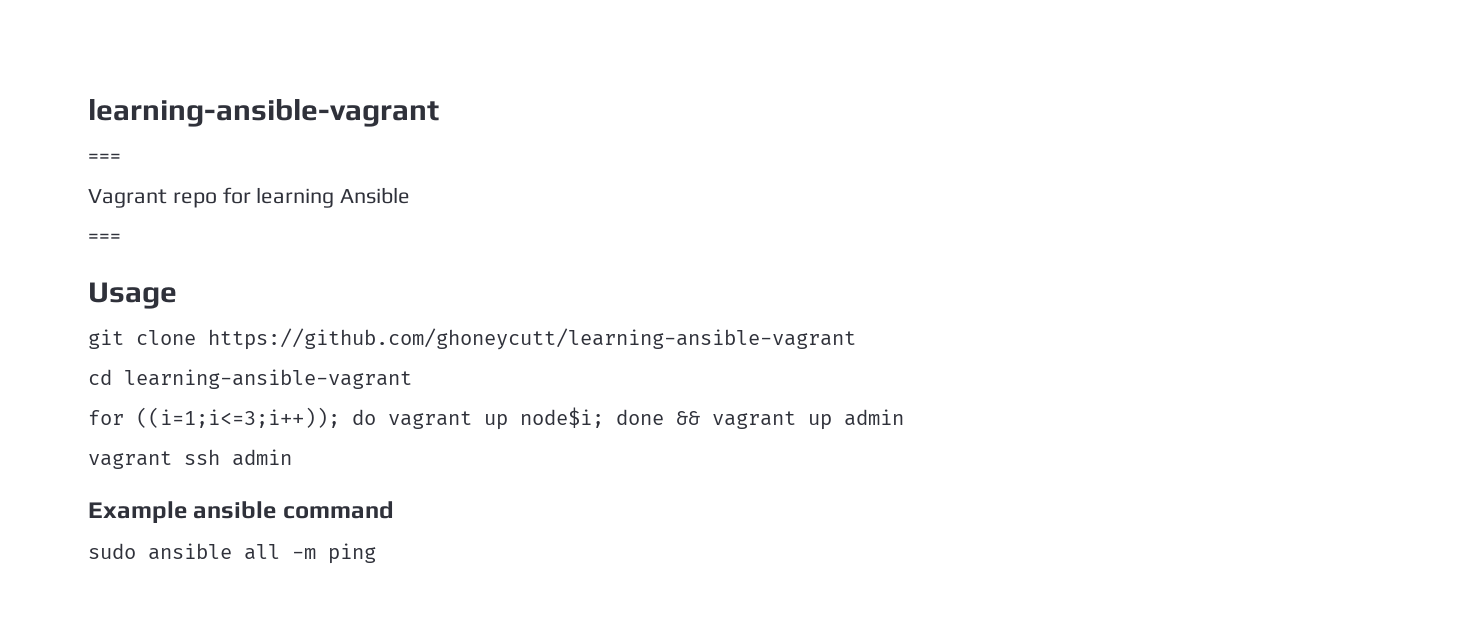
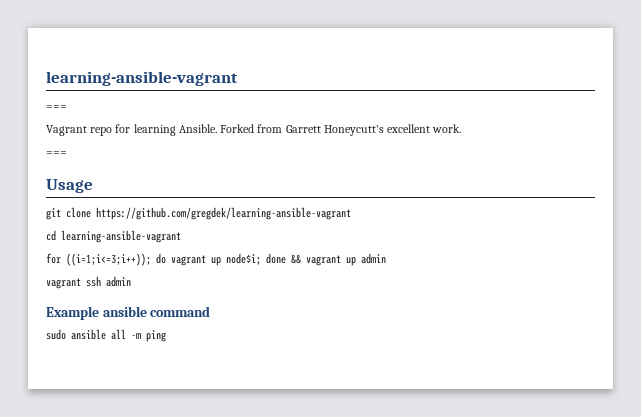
- Vagrant repo for learning Ansible
+ Vagrant repo for learning Ansible. Forked from Garrett Honeycutt's excellent work.
- git clone https://github.com/ghoneycutt/learning-ansible-vagrant
+ git clone https://github.com/gregdek/learning-ansible-vagrant

